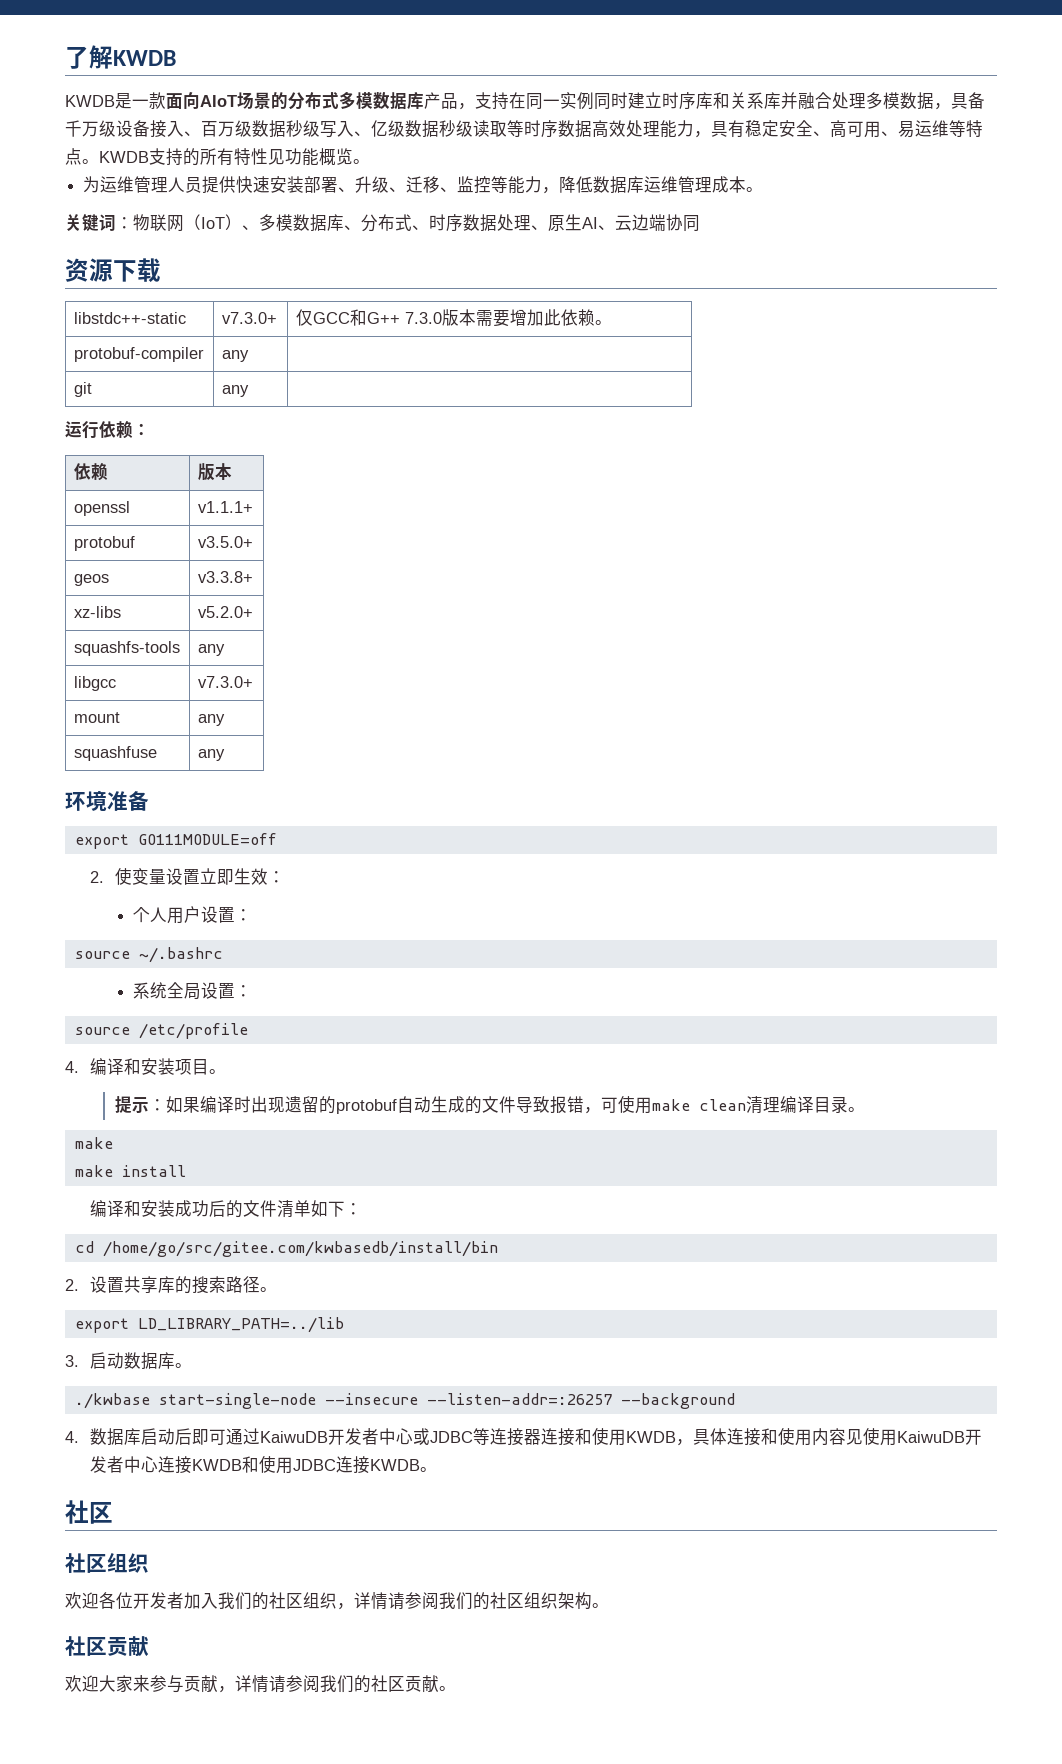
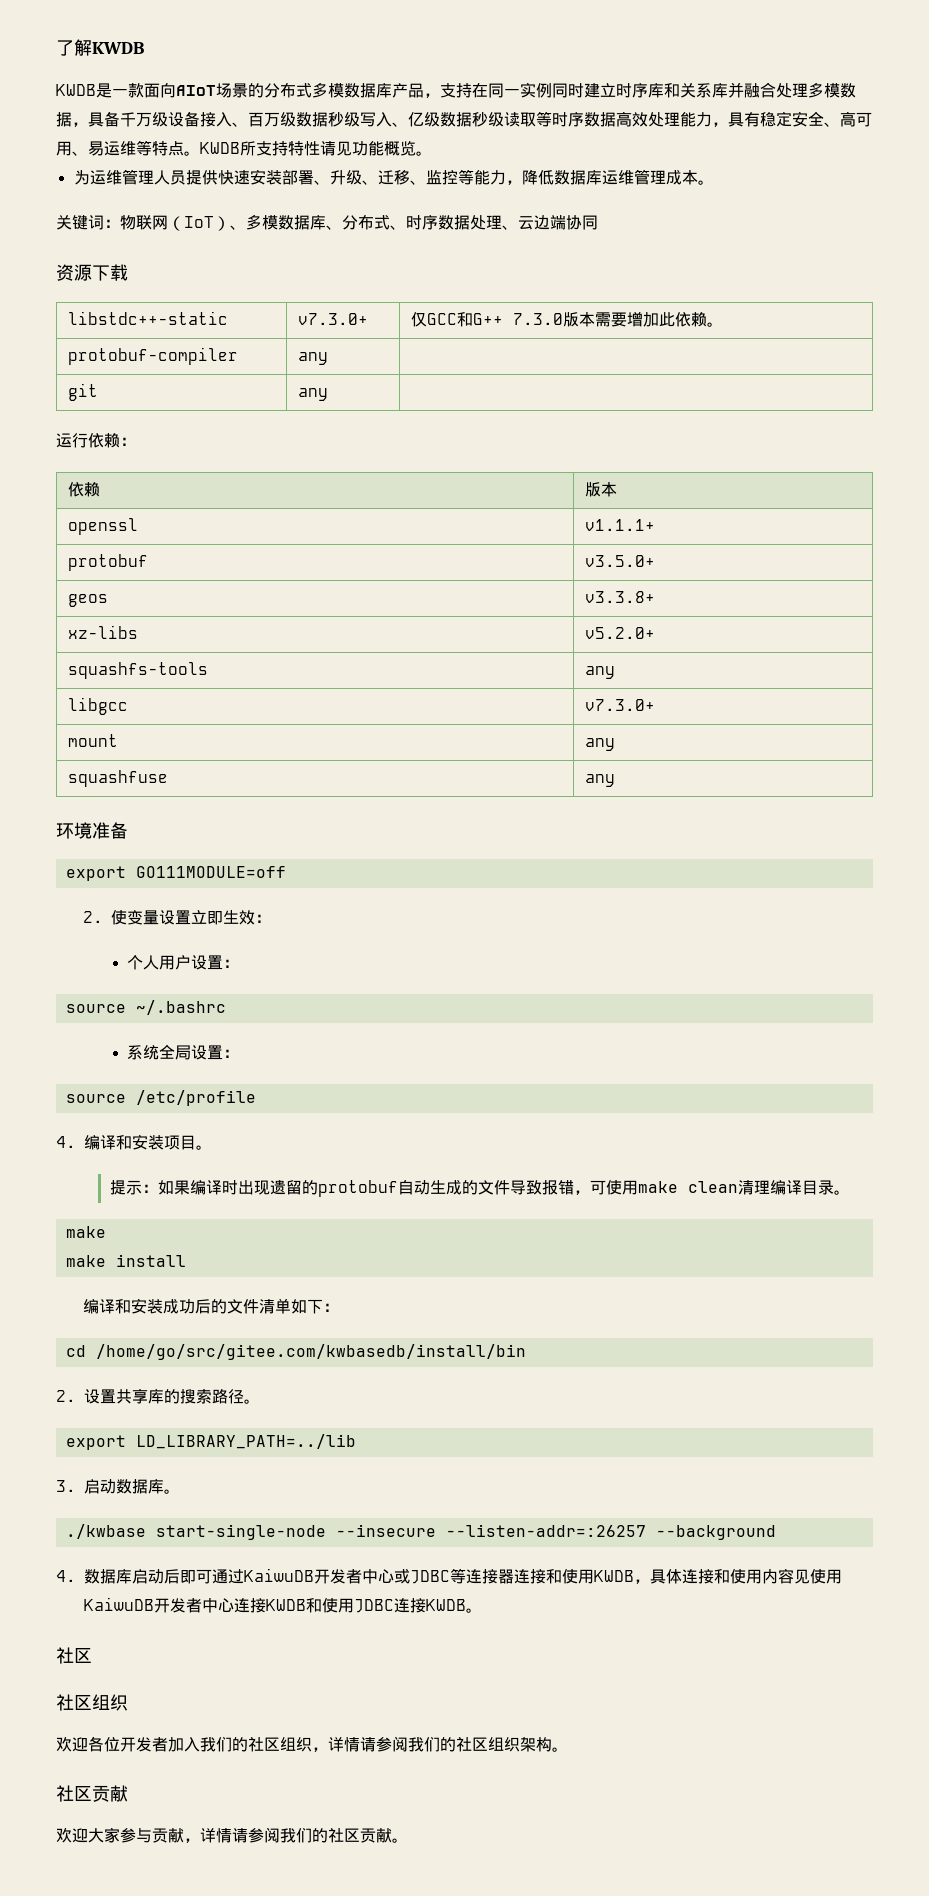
- KWDB支持的所有特性见功能概览。
+ KWDB所支持特性请见功能概览。
- 关键词：物联网（IoT）、多模数据库、分布式、时序数据处理、原生AI、云边端协同
+ 关键词：物联网（IoT）、多模数据库、分布式、时序数据处理、云边端协同
- 欢迎大家来参与贡献，详情请参阅我们的社区贡献。
+ 欢迎大家参与贡献，详情请参阅我们的社区贡献。

